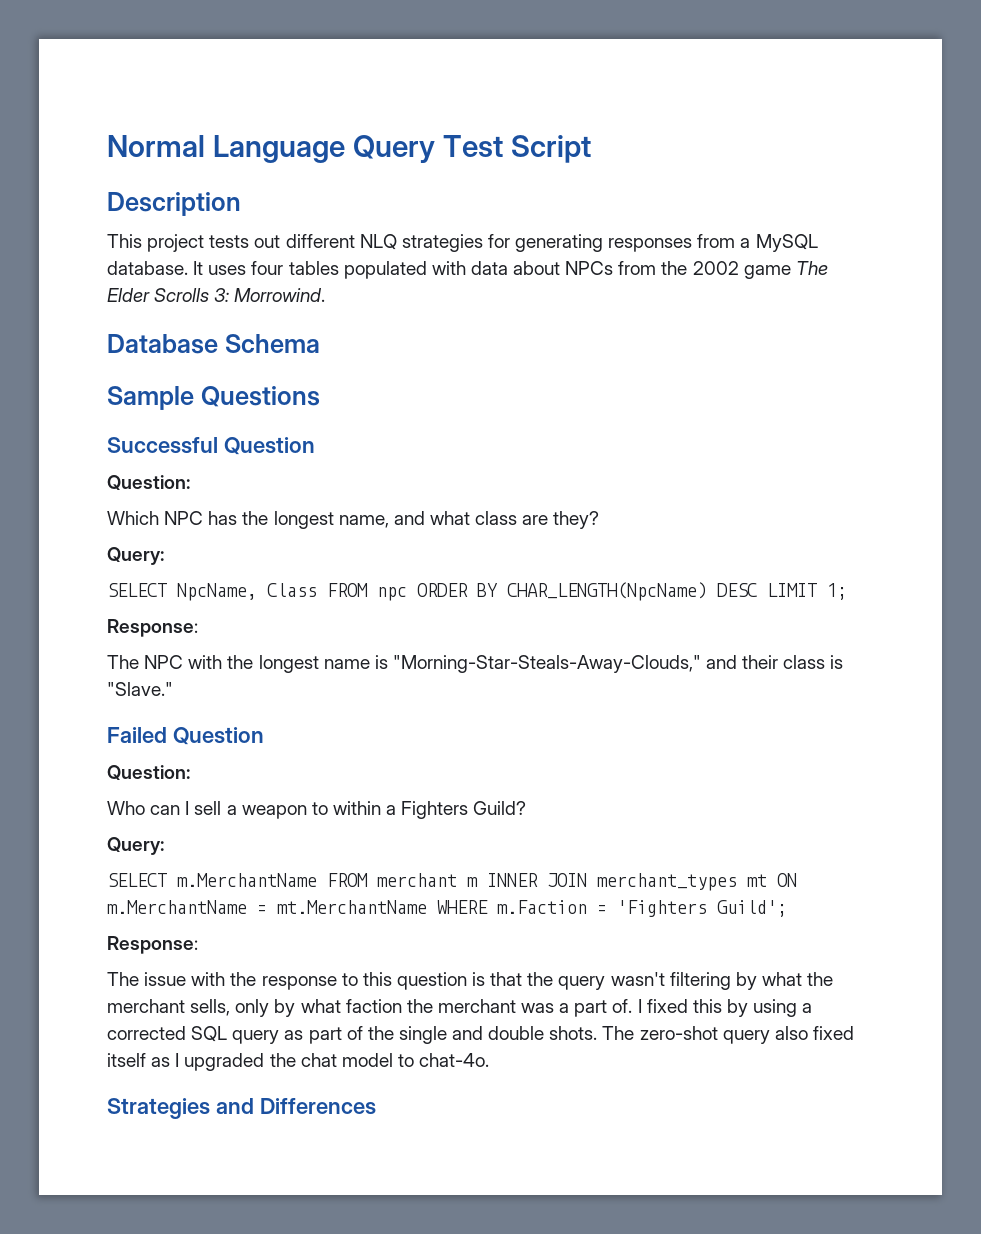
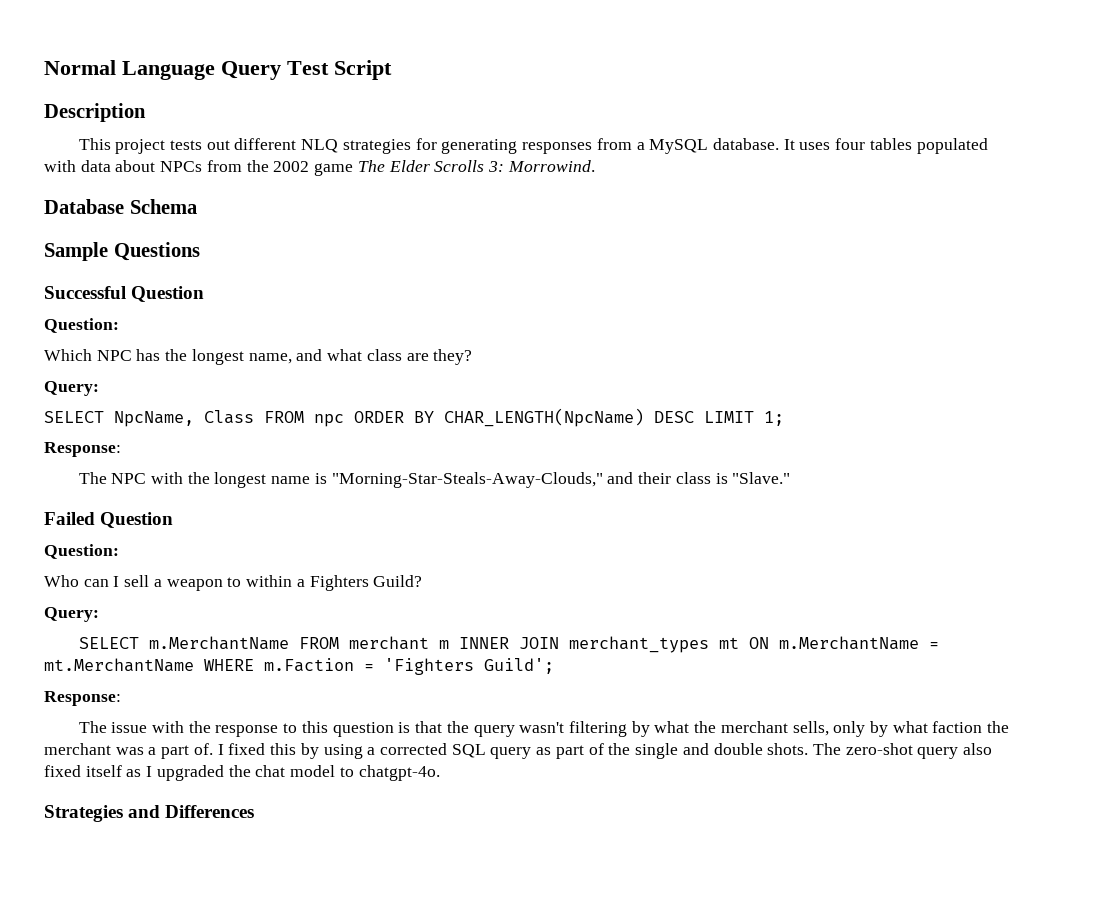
- The zero-shot query also fixed itself as I upgraded the chat model to chat-4o.
+ The zero-shot query also fixed itself as I upgraded the chat model to chatgpt-4o.

